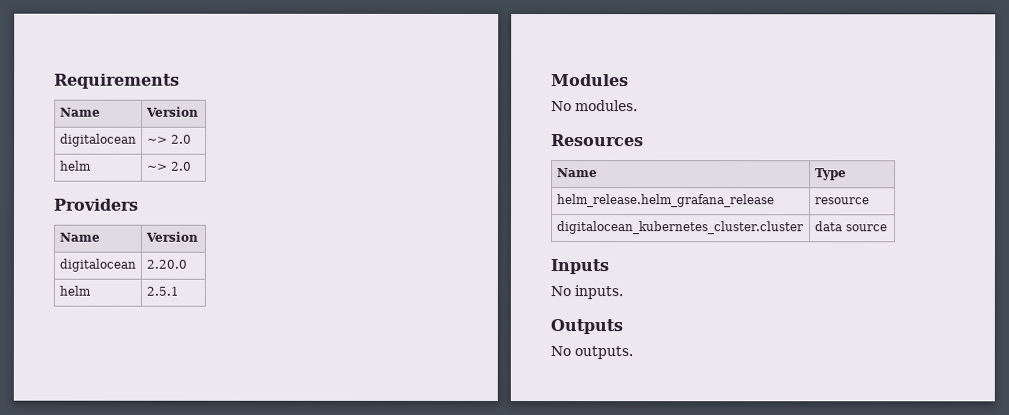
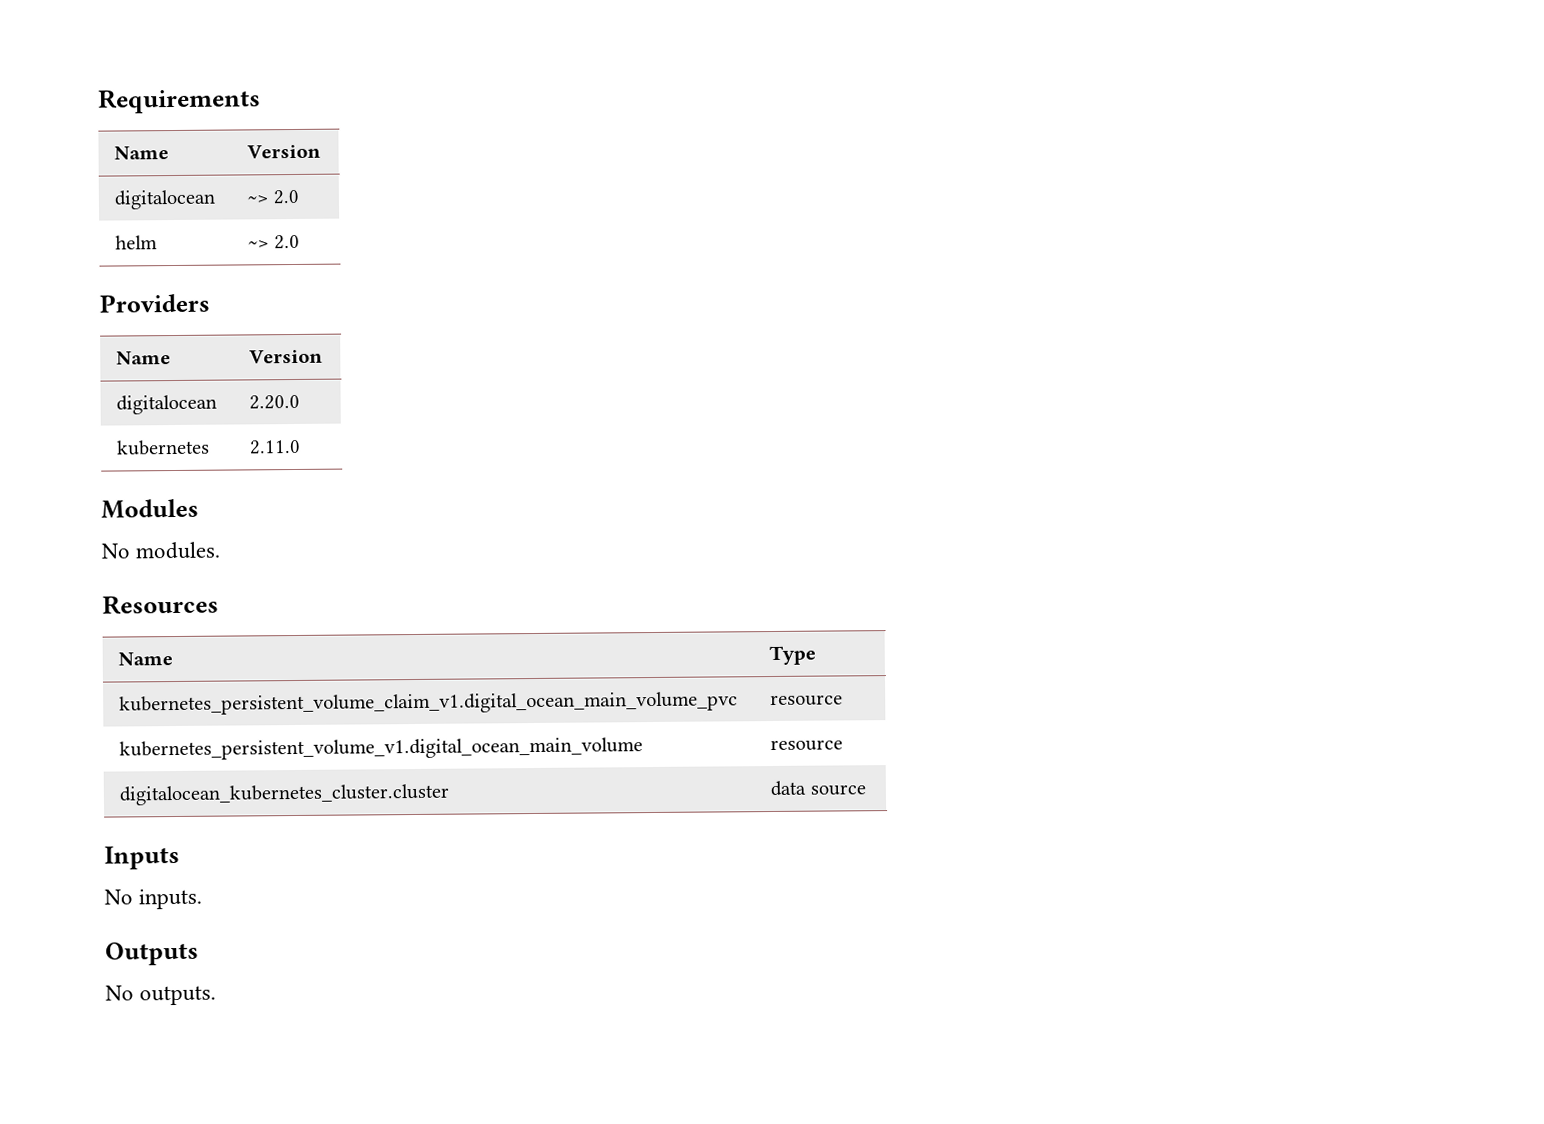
- helm | 2.5.1
+ kubernetes | 2.11.0
- helm_release.helm_grafana_release | resource
+ kubernetes_persistent_volume_claim_v1.digital_ocean_main_volume_pvc | resource
+ kubernetes_persistent_volume_v1.digital_ocean_main_volume | resource

